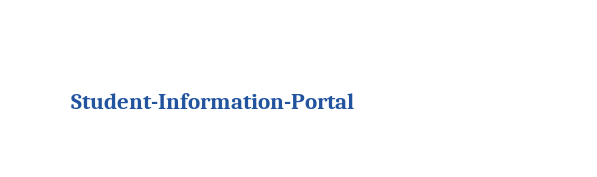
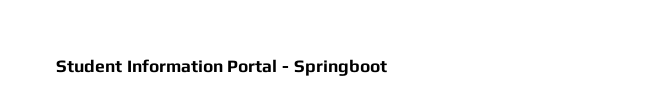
- Student-Information-Portal
+ Student Information Portal - Springboot

